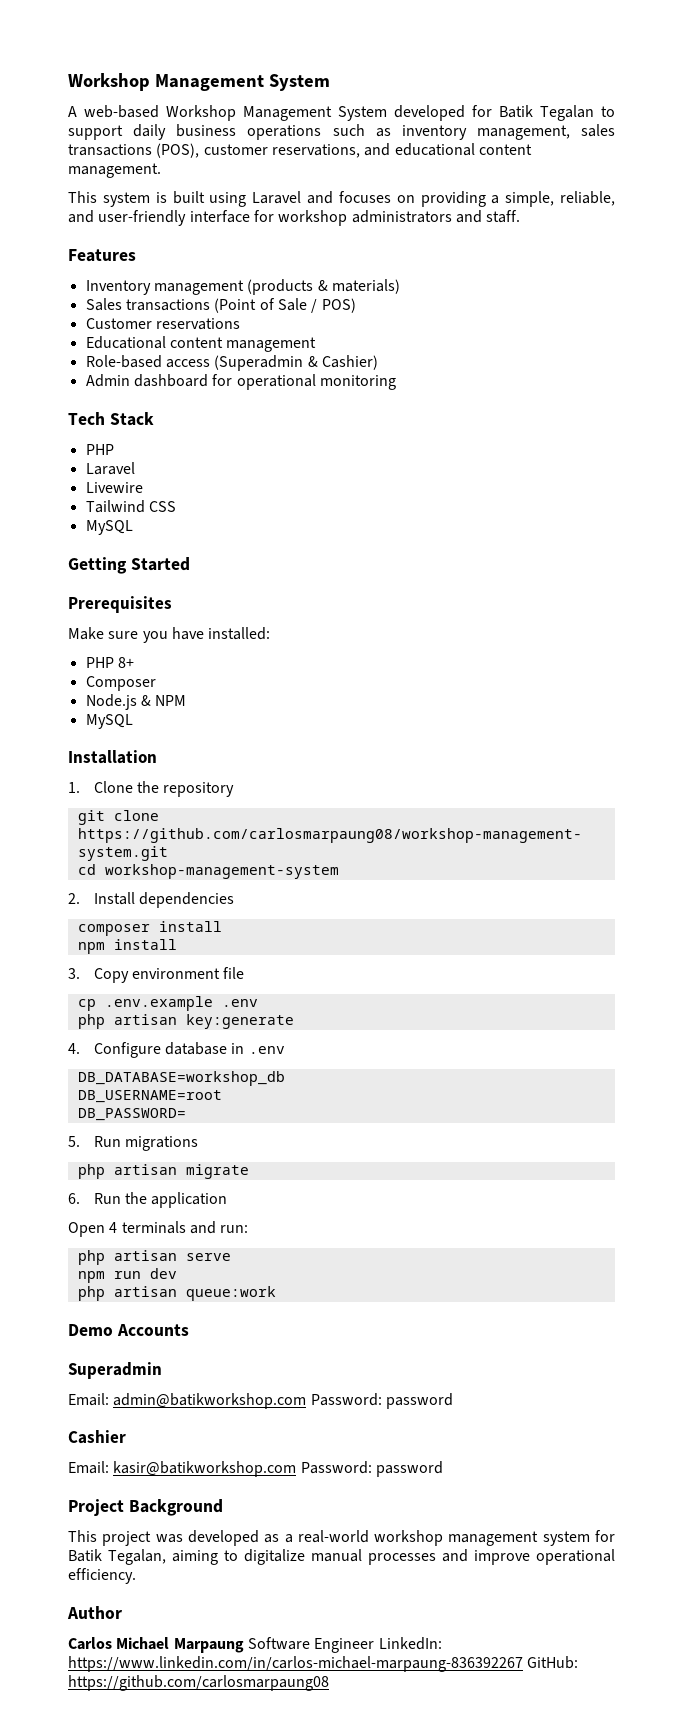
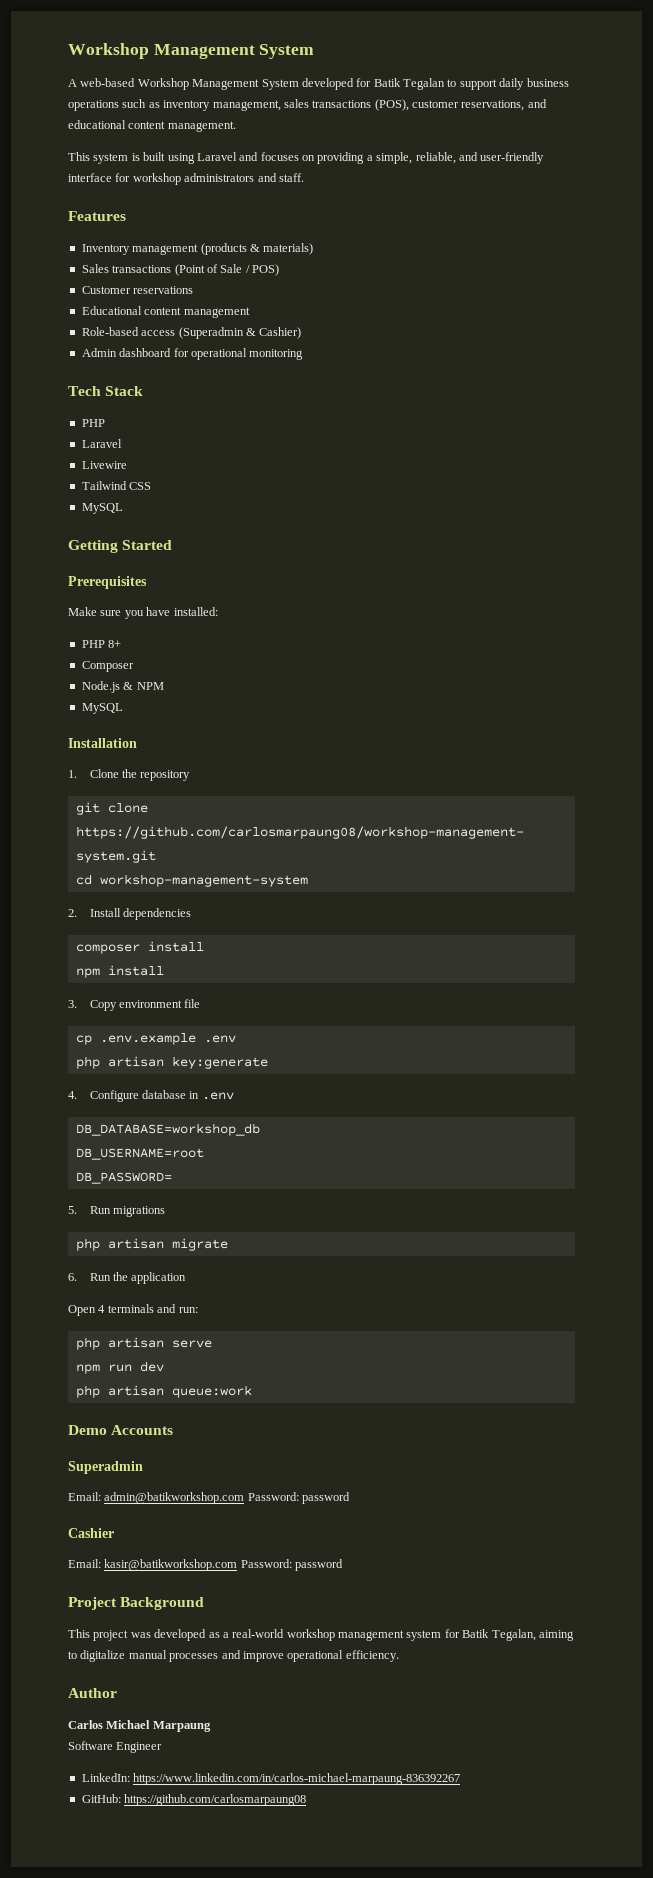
- Carlos Michael Marpaung Software Engineer LinkedIn: https://www.linkedin.com/in/carlos-michael-marpaung-836392267 GitHub: https://github.com/carlosmarpaung08
+ Carlos Michael Marpaung
+ Software Engineer
+ LinkedIn: https://www.linkedin.com/in/carlos-michael-marpaung-836392267
+ GitHub: https://github.com/carlosmarpaung08

